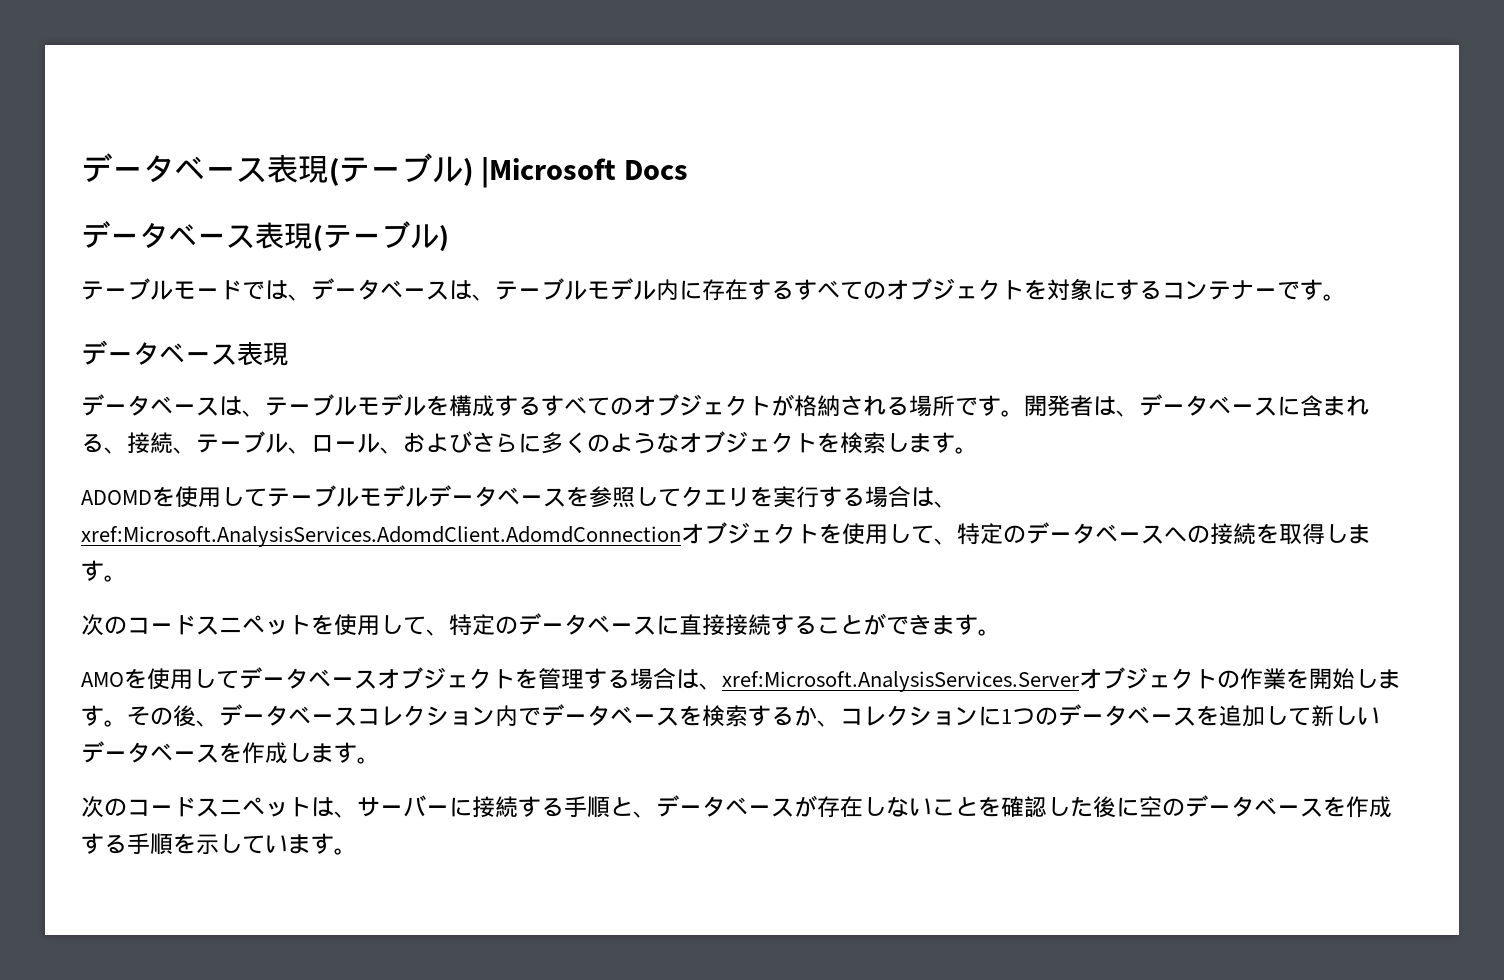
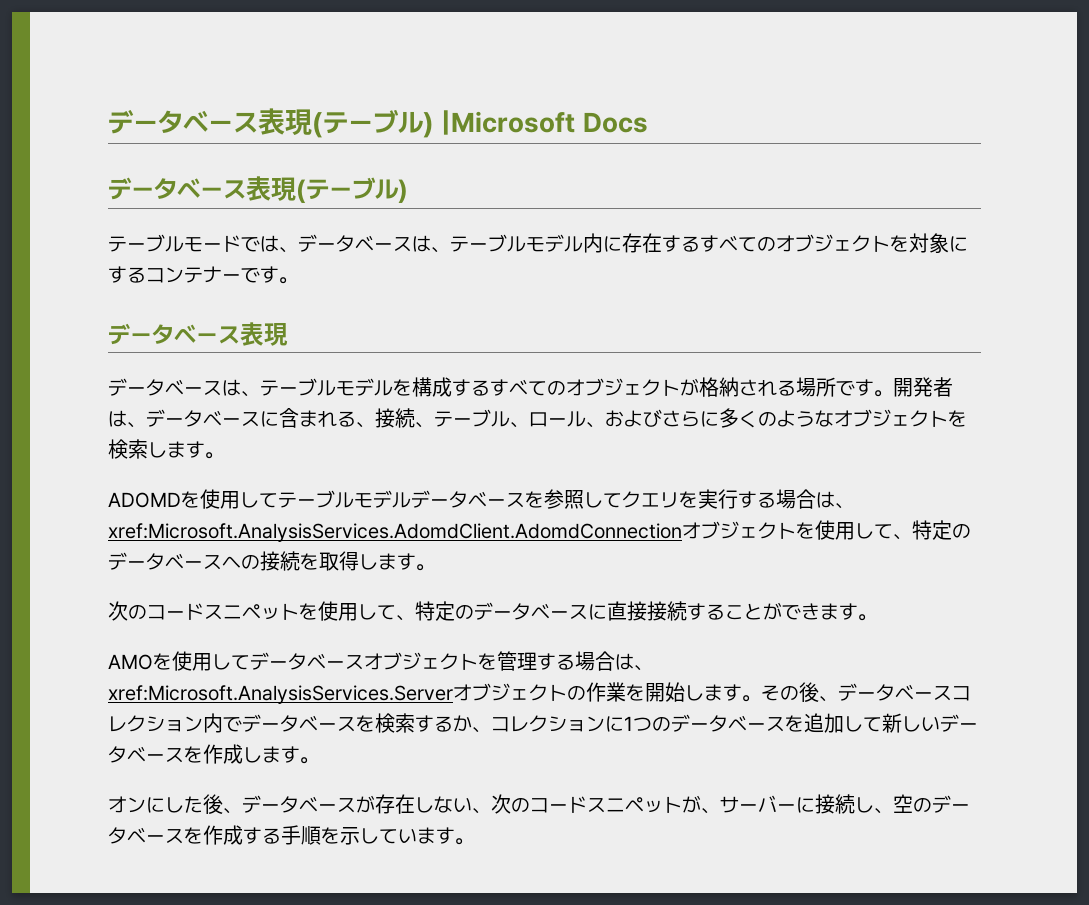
- 次のコードスニペットは、サーバーに接続する手順と、データベースが存在しないことを確認した後に空のデータベースを作成する手順を示しています。
+ オンにした後、データベースが存在しない、次のコードスニペットが、サーバーに接続し、空のデータベースを作成する手順を示しています。

